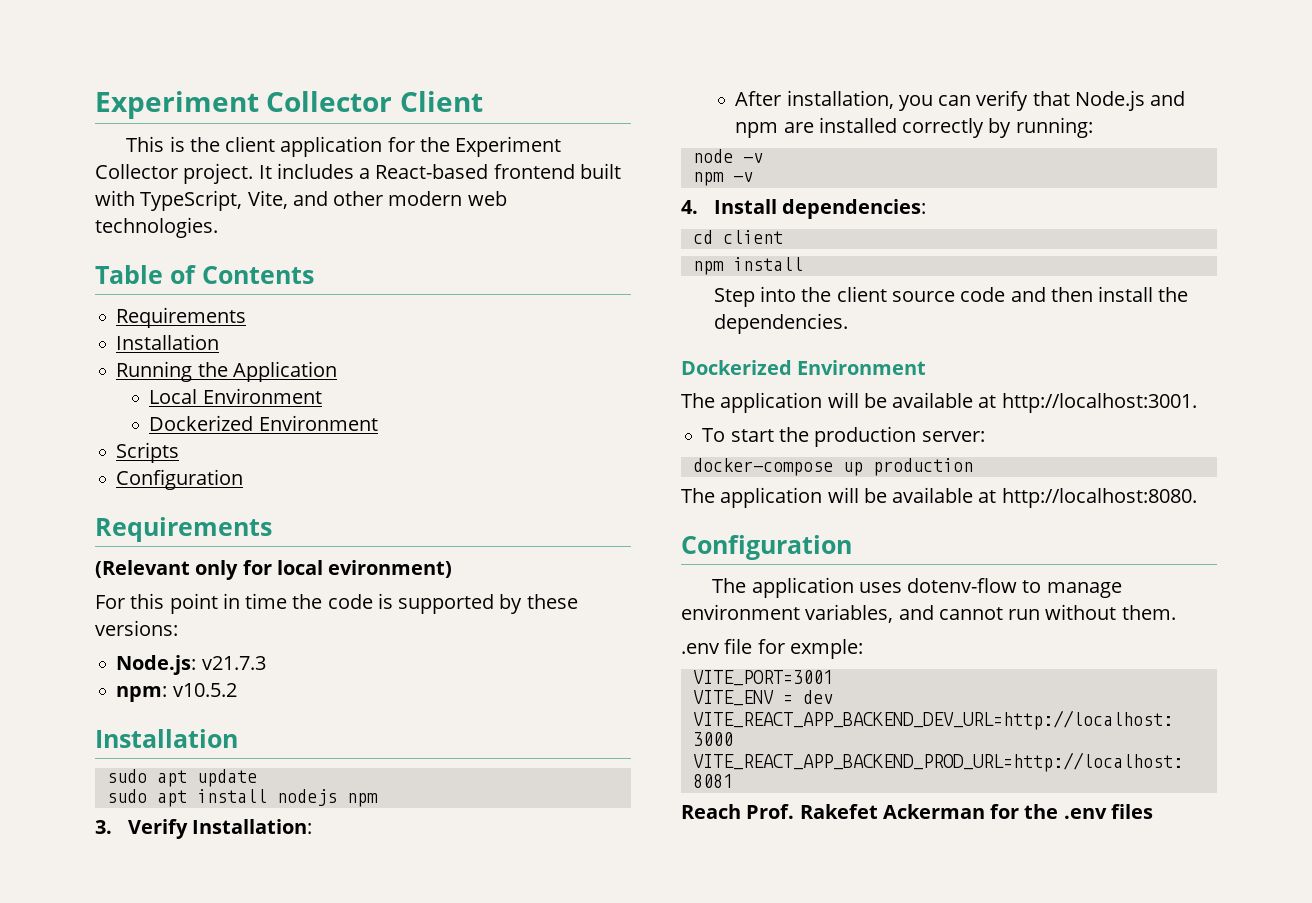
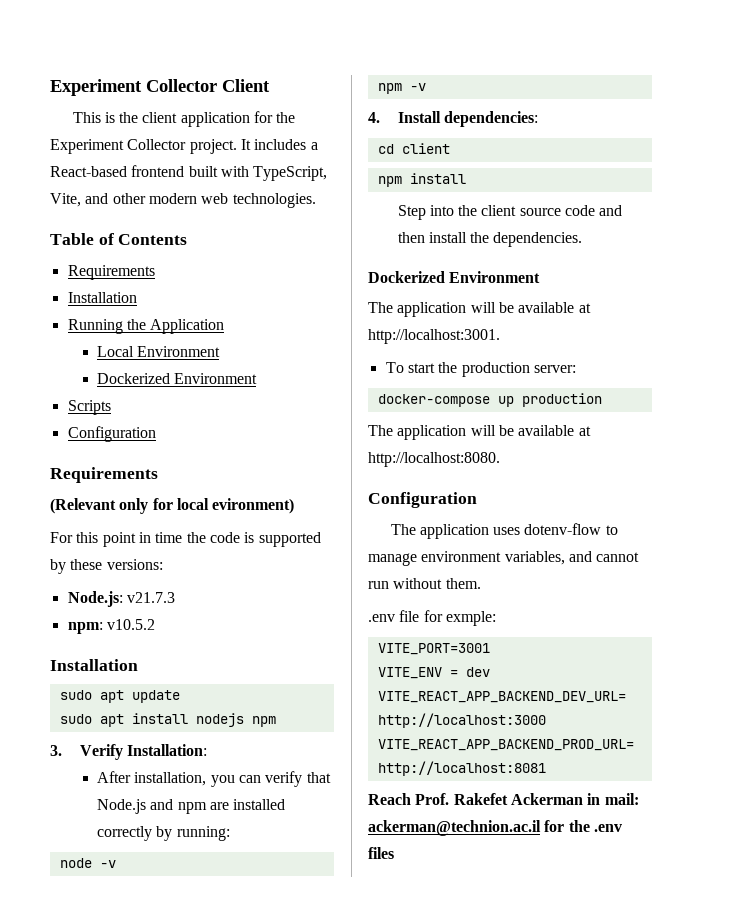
- Reach Prof. Rakefet Ackerman for the .env files
+ Reach Prof. Rakefet Ackerman in mail: ackerman@technion.ac.il for the .env files

